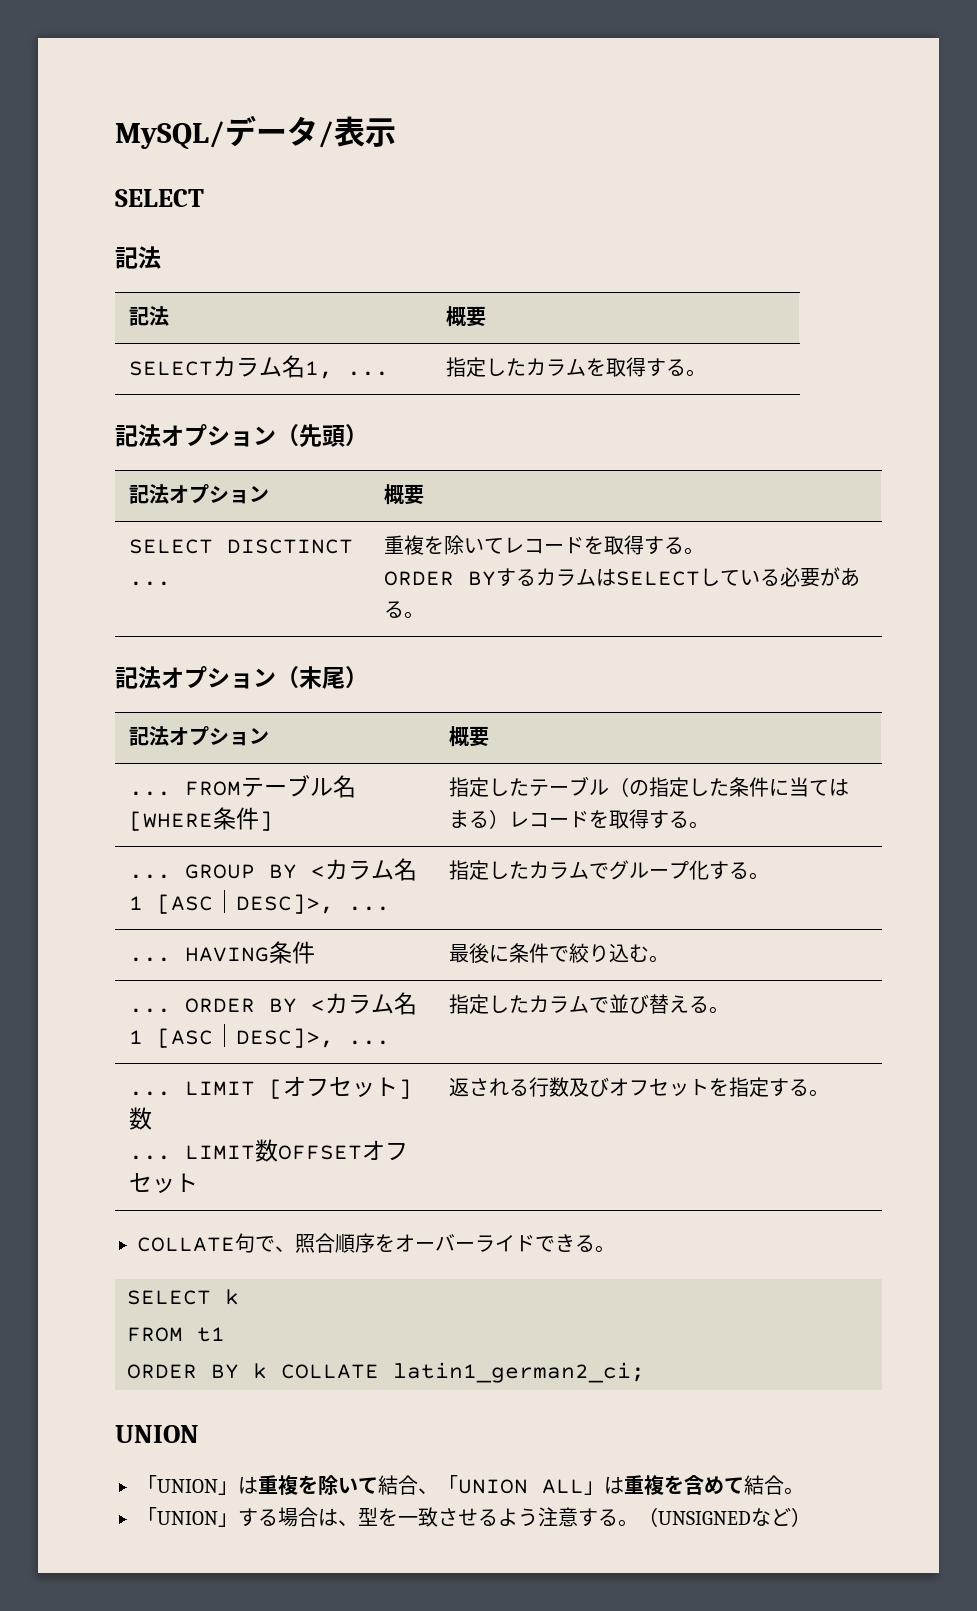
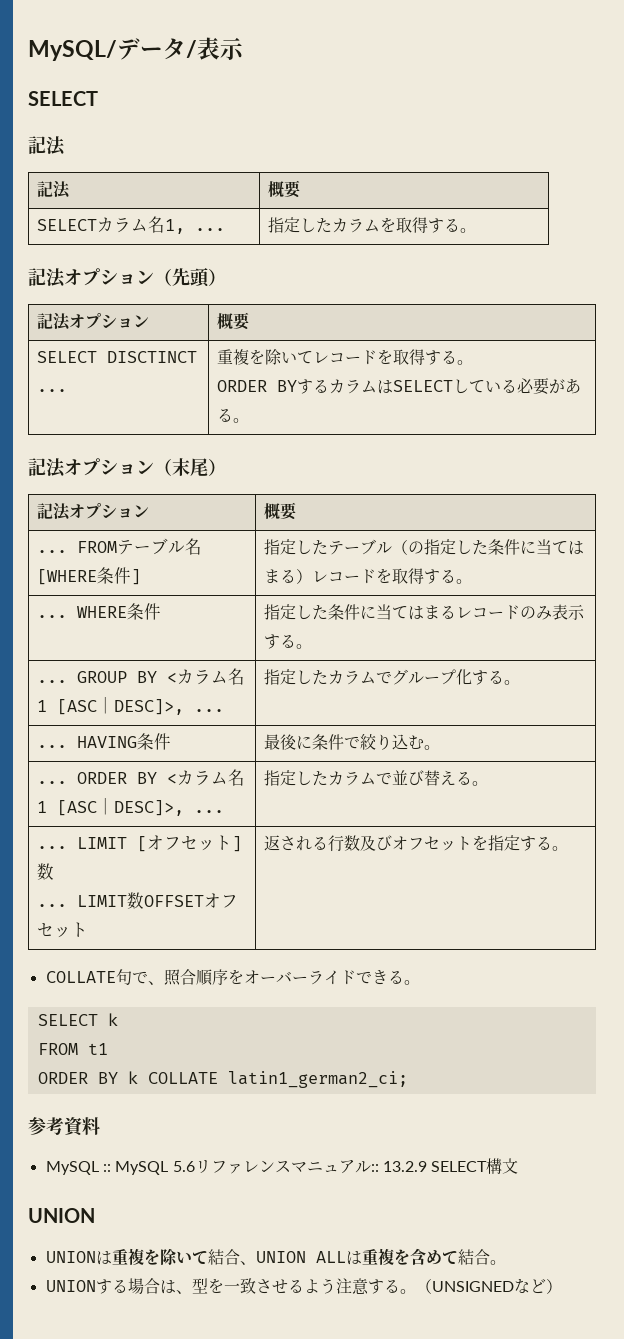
+ ... WHERE条件 | 指定した条件に当てはまるレコードのみ表示する。
+ 参考資料
+ MySQL :: MySQL 5.6リファレンスマニュアル:: 13.2.9 SELECT構文
- 「UNION」は重複を除いて結合、「UNION ALL」は重複を含めて結合。
+ UNIONは重複を除いて結合、UNION ALLは重複を含めて結合。
- 「UNION」する場合は、型を一致させるよう注意する。
+ UNIONする場合は、型を一致させるよう注意する。

